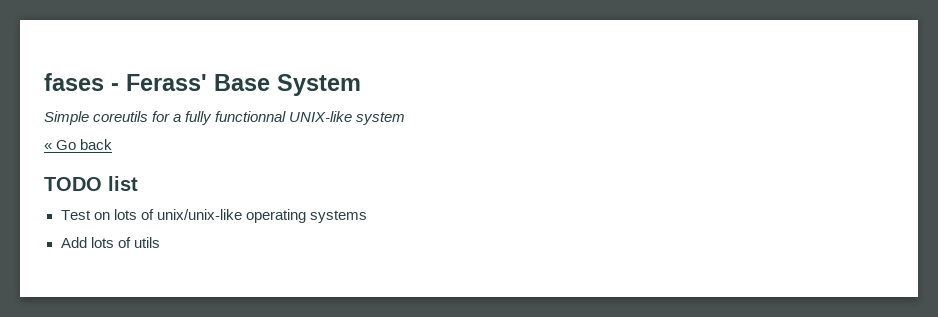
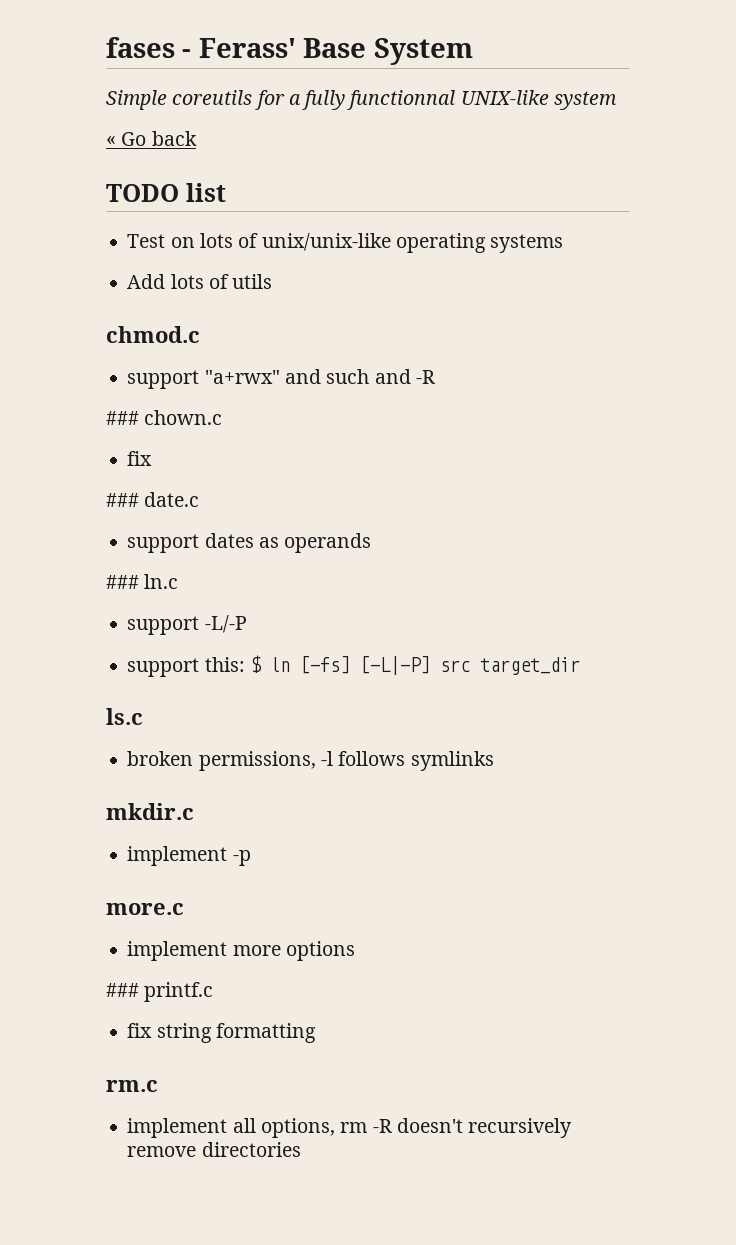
+ chmod.c
+ support "a+rwx" and such and -R
+ ### chown.c
+ fix
+ ### date.c
+ support dates as operands
+ ### ln.c
+ support -L/-P
+ support this: $ ln [-fs] [-L|-P] src target_dir
+ ls.c
+ broken permissions, -l follows symlinks
+ mkdir.c
+ implement -p
+ more.c
+ implement more options
+ ### printf.c
+ fix string formatting
+ rm.c
+ implement all options, rm -R doesn't recursively remove directories

